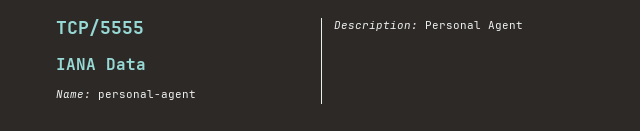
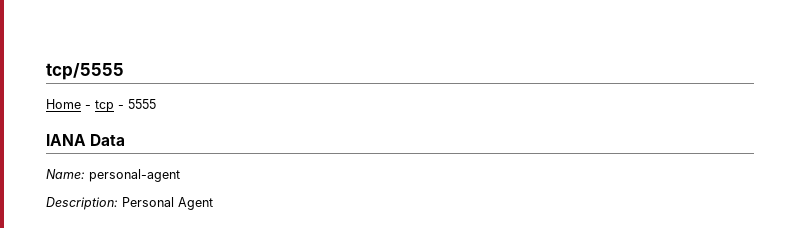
- TCP/5555
+ tcp/5555
+ Home - tcp - 5555

